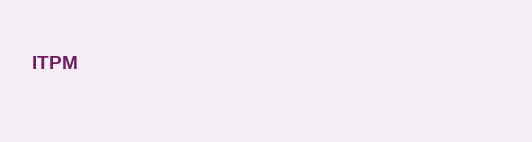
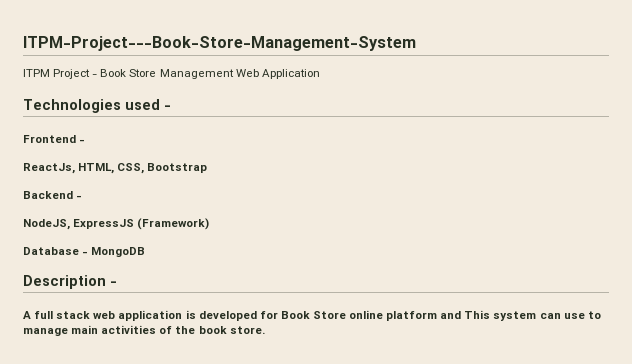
- ITPM
+ ITPM-Project---Book-Store-Management-System
+ ITPM Project - Book Store Management Web Application
+ Technologies used -
+ Frontend -
+ ReactJs, HTML, CSS, Bootstrap
+ Backend -
+ NodeJS, ExpressJS (Framework)
+ Database - MongoDB
+ Description -
+ A full stack web application is developed for Book Store online platform and This system can use to manage main activities of the book store.

